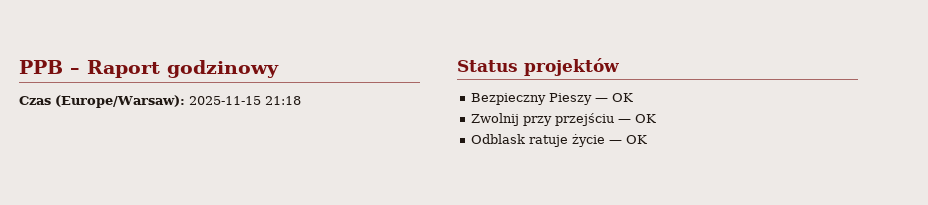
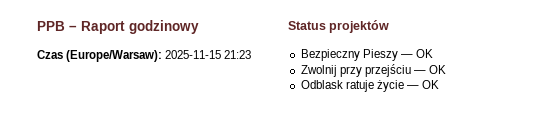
- Czas (Europe/Warsaw): 2025-11-15 21:18
+ Czas (Europe/Warsaw): 2025-11-15 21:23

